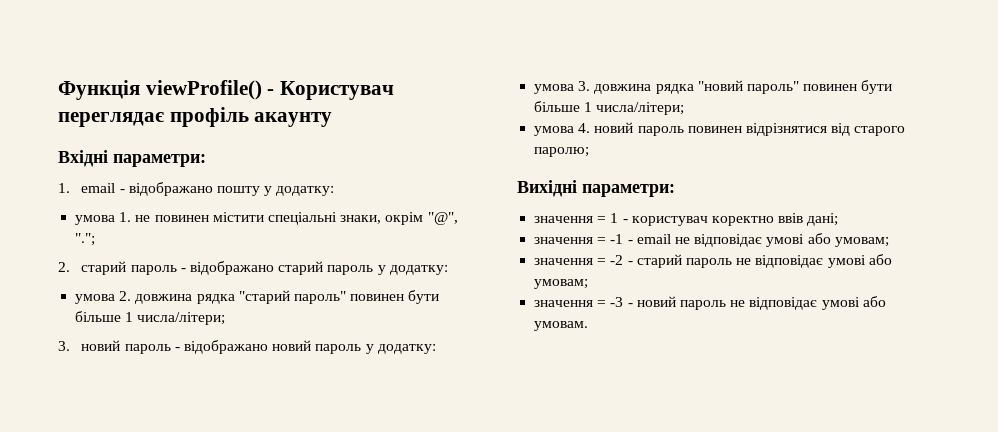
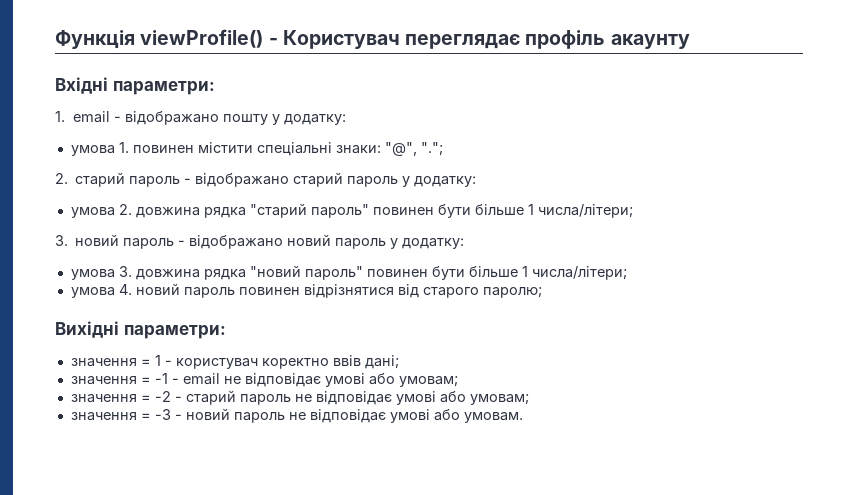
- умова 1. не повинен містити спеціальні знаки, окрім "@", ".";
+ умова 1. повинен містити спеціальні знаки: "@", ".";

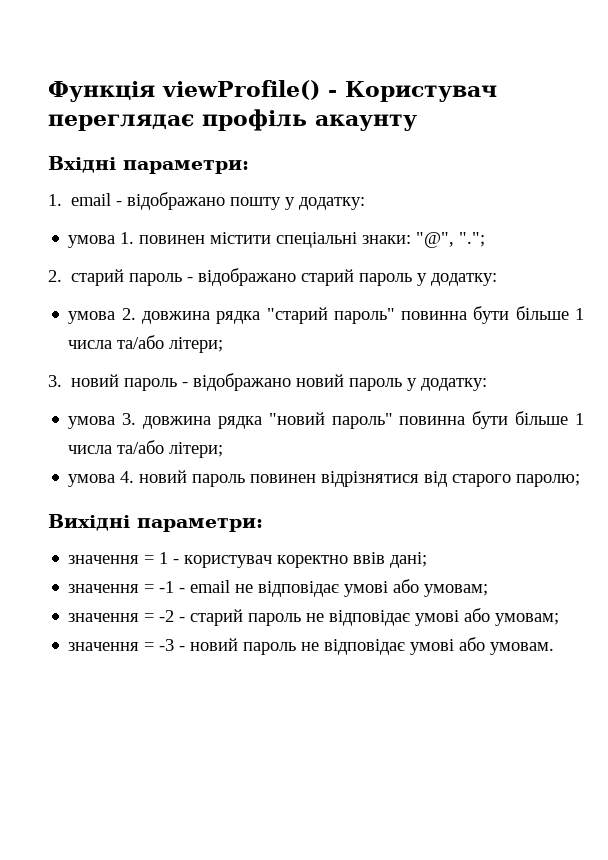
- умова 2. довжина рядка "старий пароль" повинен бути більше 1 числа/літери;
+ умова 2. довжина рядка "старий пароль" повинна бути більше 1 числа та/або літери;
- умова 3. довжина рядка "новий пароль" повинен бути більше 1 числа/літери;
+ умова 3. довжина рядка "новий пароль" повинна бути більше 1 числа та/або літери;

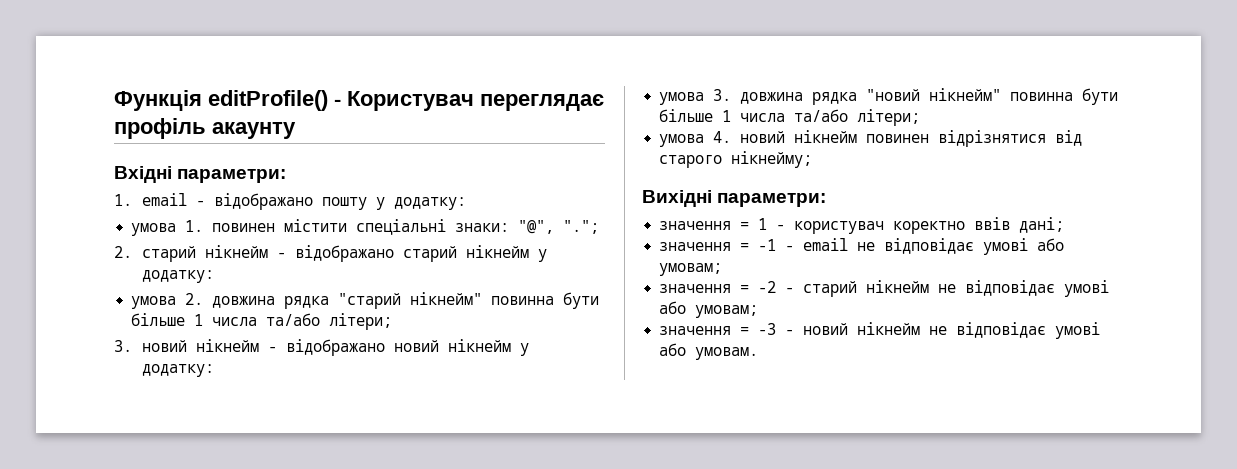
- Функція viewProfile() - Користувач переглядає профіль акаунту
+ Функція editProfile() - Користувач переглядає профіль акаунту
- 2. старий пароль - відображано старий пароль у додатку:
+ 2. старий нікнейм - відображано старий нікнейм у додатку:
- умова 2. довжина рядка "старий пароль" повинна бути більше 1 числа та/або літери;
+ умова 2. довжина рядка "старий нікнейм" повинна бути більше 1 числа та/або літери;
- 3. новий пароль - відображано новий пароль у додатку:
+ 3. новий нікнейм - відображано новий нікнейм у додатку:
- умова 3. довжина рядка "новий пароль" повинна бути більше 1 числа та/або літери;
+ умова 3. довжина рядка "новий нікнейм" повинна бути більше 1 числа та/або літери;
- умова 4. новий пароль повинен відрізнятися від старого паролю;
+ умова 4. новий нікнейм повинен відрізнятися від старого нікнейму;
- значення = -2 - старий пароль не відповідає умові або умовам;
+ значення = -2 - старий нікнейм не відповідає умові або умовам;
- значення = -3 - новий пароль не відповідає умові або умовам.
+ значення = -3 - новий нікнейм не відповідає умові або умовам.

